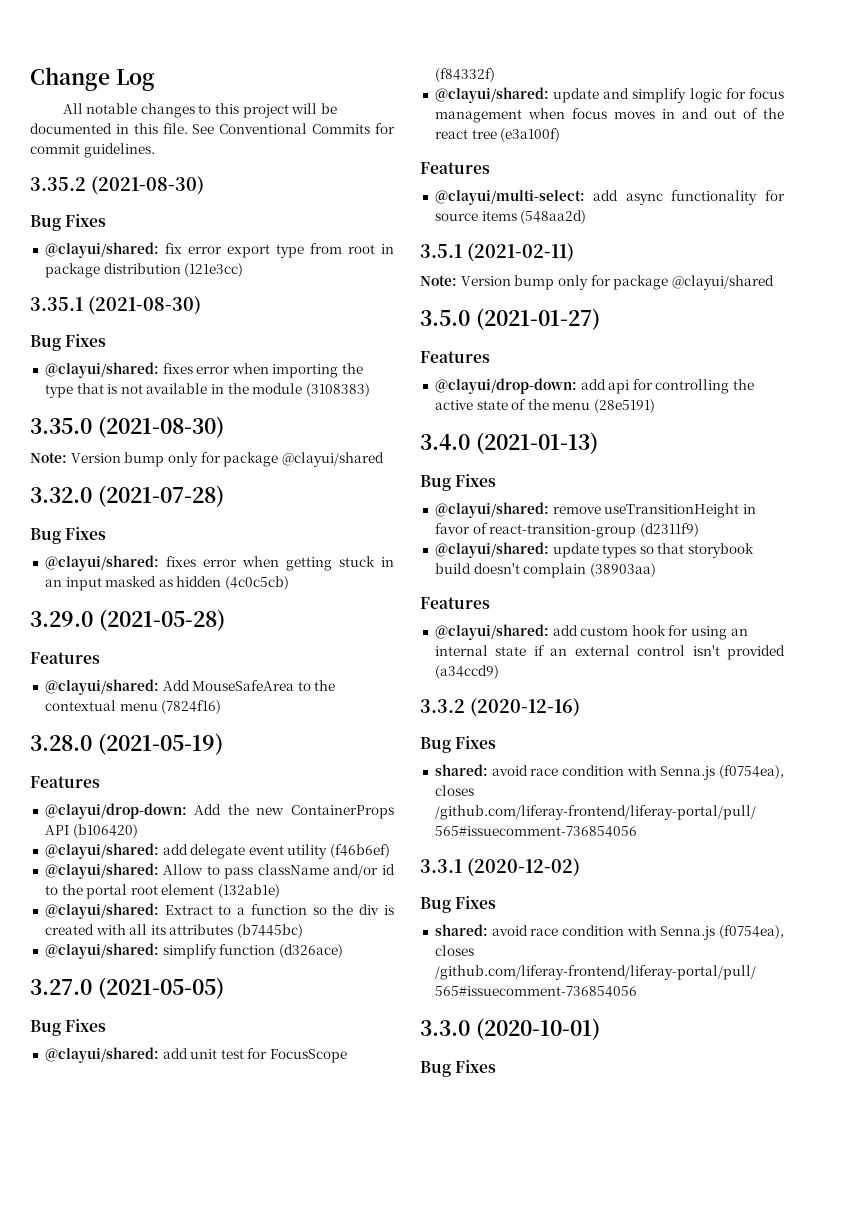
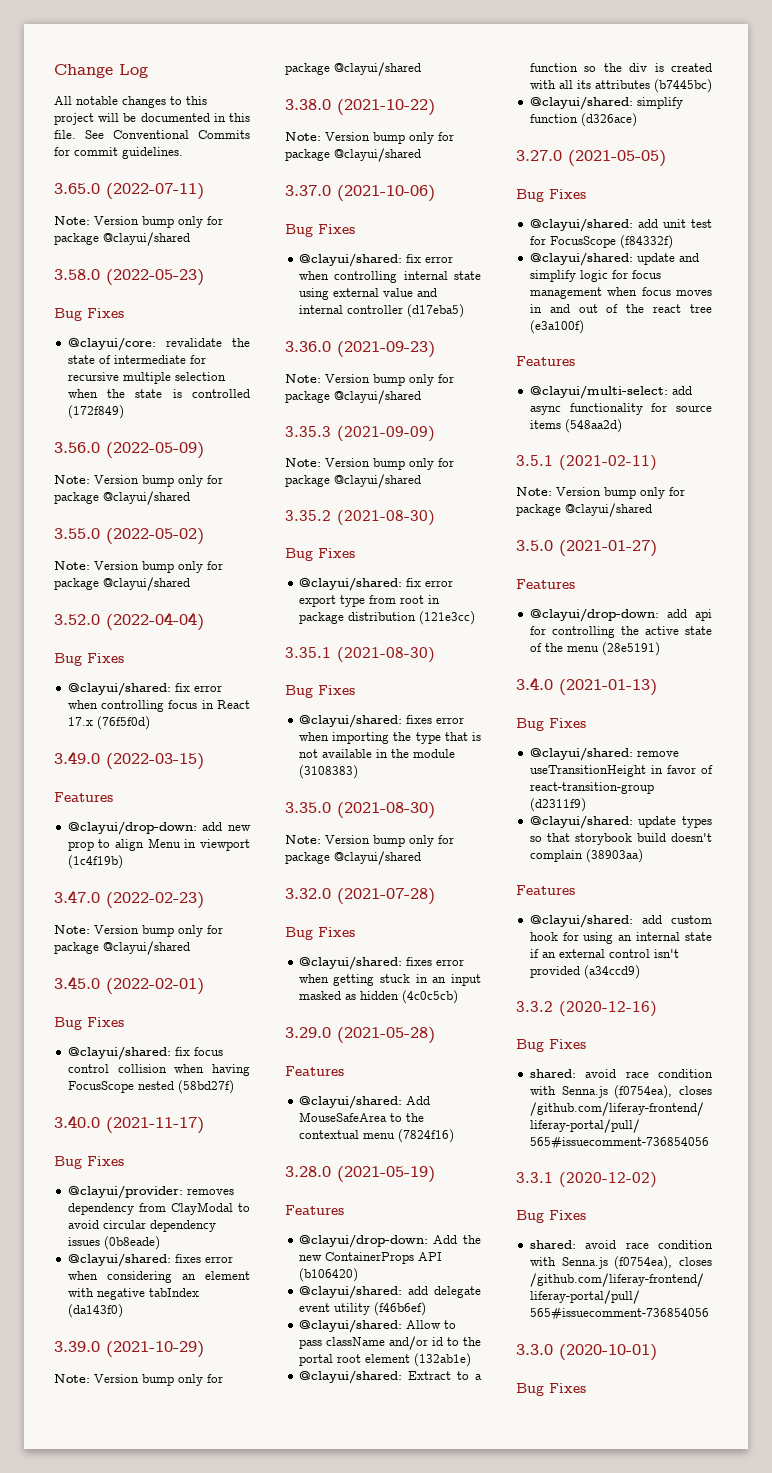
+ 3.65.0 (2022-07-11)
+ Note: Version bump only for package @clayui/shared
+ 3.58.0 (2022-05-23)
+ Bug Fixes
+ @clayui/core: revalidate the state of intermediate for recursive multiple selection when the state is controlled (172f849)
+ 3.56.0 (2022-05-09)
+ Note: Version bump only for package @clayui/shared
+ 3.55.0 (2022-05-02)
+ Note: Version bump only for package @clayui/shared
+ 3.52.0 (2022-04-04)
+ Bug Fixes
+ @clayui/shared: fix error when controlling focus in React 17.x (76f5f0d)
+ 3.49.0 (2022-03-15)
+ Features
+ @clayui/drop-down: add new prop to align Menu in viewport (1c4f19b)
+ 3.47.0 (2022-02-23)
+ Note: Version bump only for package @clayui/shared
+ 3.45.0 (2022-02-01)
+ Bug Fixes
+ @clayui/shared: fix focus control collision when having FocusScope nested (58bd27f)
+ 3.40.0 (2021-11-17)
+ Bug Fixes
+ @clayui/provider: removes dependency from ClayModal to avoid circular dependency issues (0b8eade)
+ @clayui/shared: fixes error when considering an element with negative tabIndex (da143f0)
+ 3.39.0 (2021-10-29)
+ Note: Version bump only for package @clayui/shared
+ 3.38.0 (2021-10-22)
+ Note: Version bump only for package @clayui/shared
+ 3.37.0 (2021-10-06)
+ Bug Fixes
+ @clayui/shared: fix error when controlling internal state using external value and internal controller (d17eba5)
+ 3.36.0 (2021-09-23)
+ Note: Version bump only for package @clayui/shared
+ 3.35.3 (2021-09-09)
+ Note: Version bump only for package @clayui/shared

